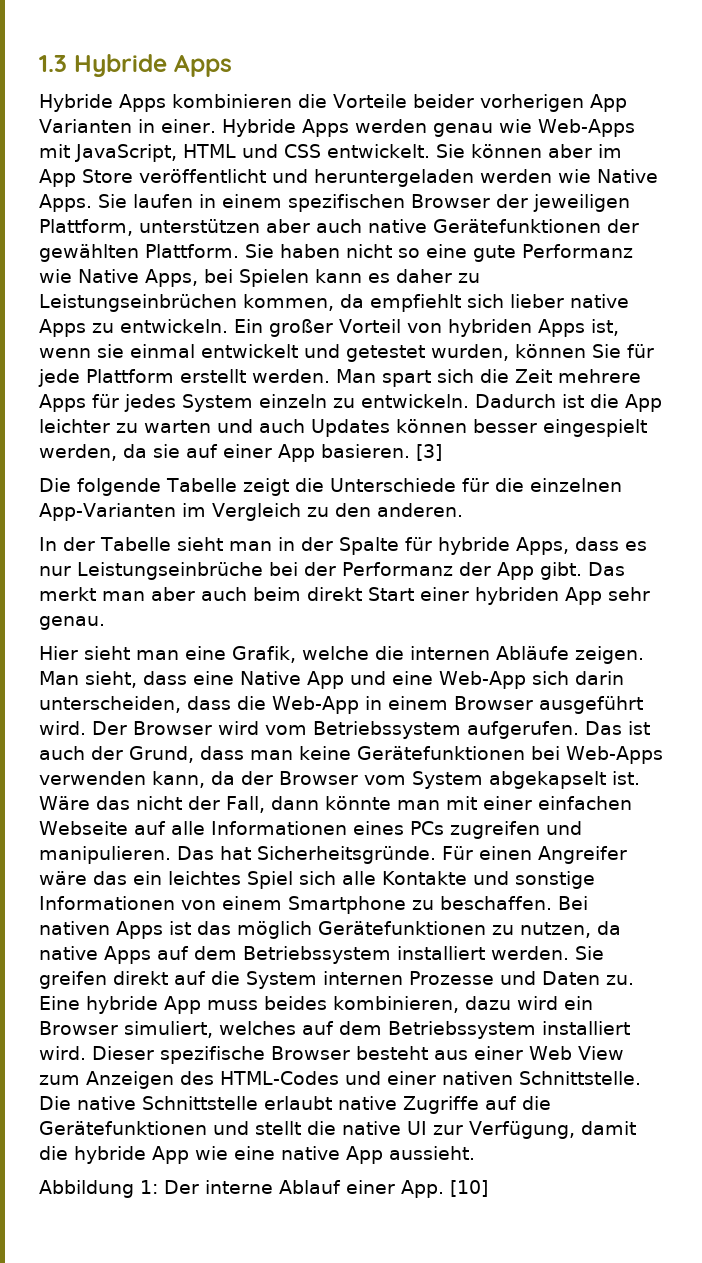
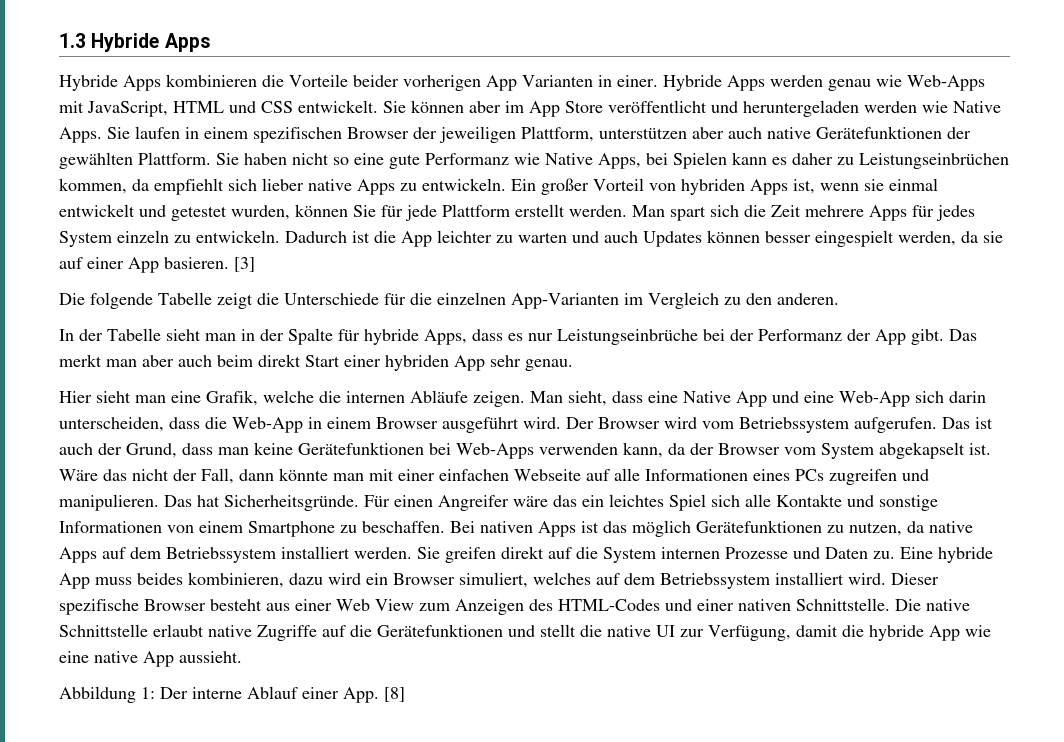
- Abbildung 1: Der interne Ablauf einer App. [10]
+ Abbildung 1: Der interne Ablauf einer App. [8]

